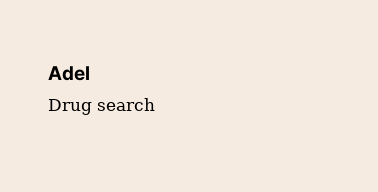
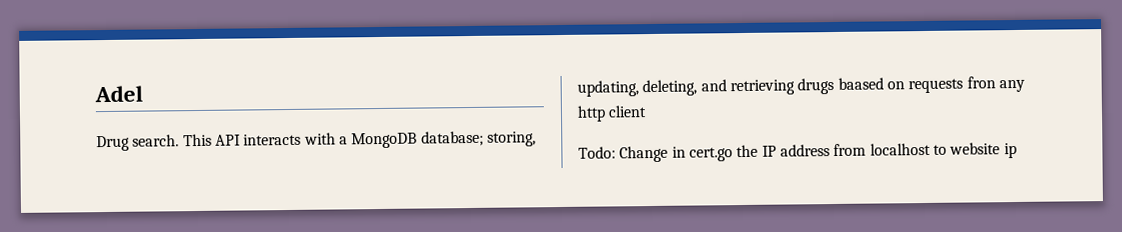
- Drug search
+ Drug search. This API interacts with a MongoDB database; storing, updating, deleting, and retrieving drugs baased on requests fron any http client
+ Todo: Change in cert.go the IP address from localhost to website ip

